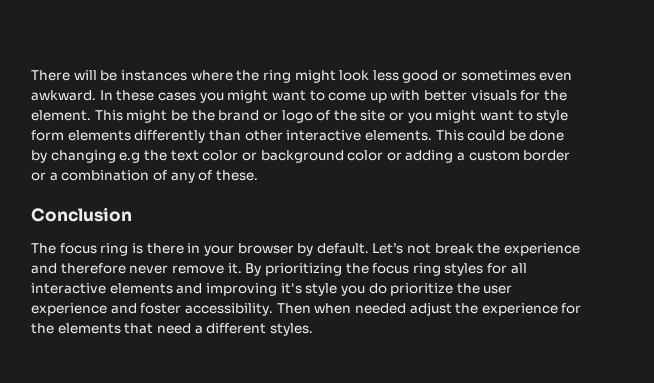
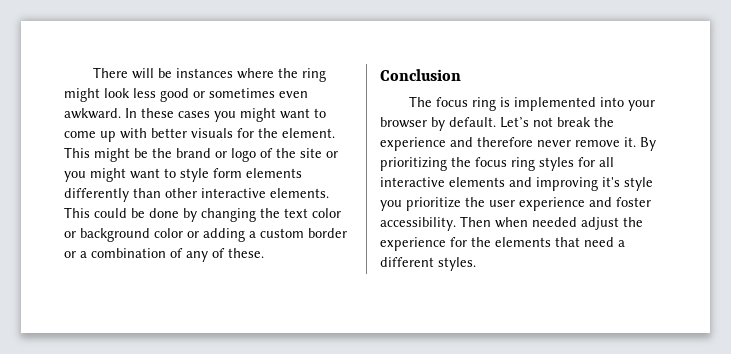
- This could be done by changing e.g the text color or background color or adding a custom border or a combination of any of these.
+ This could be done by changing the text color or background color or adding a custom border or a combination of any of these.
- The focus ring is there in your browser by default.
+ The focus ring is implemented into your browser by default.
- By prioritizing the focus ring styles for all interactive elements and improving it's style you do prioritize the user experience and foster accessibility.
+ By prioritizing the focus ring styles for all interactive elements and improving it's style you prioritize the user experience and foster accessibility.

